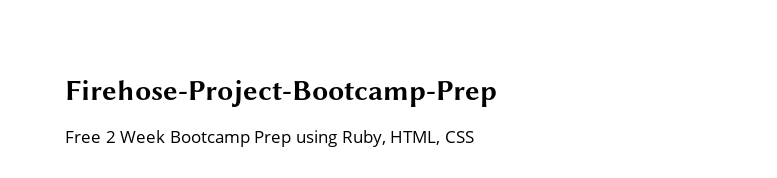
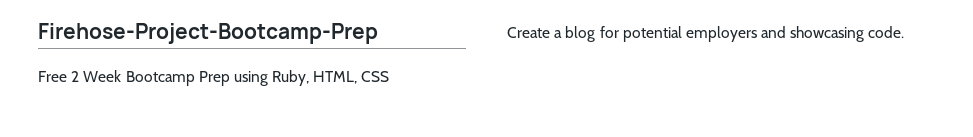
+ Create a blog for potential employers and showcasing code.

